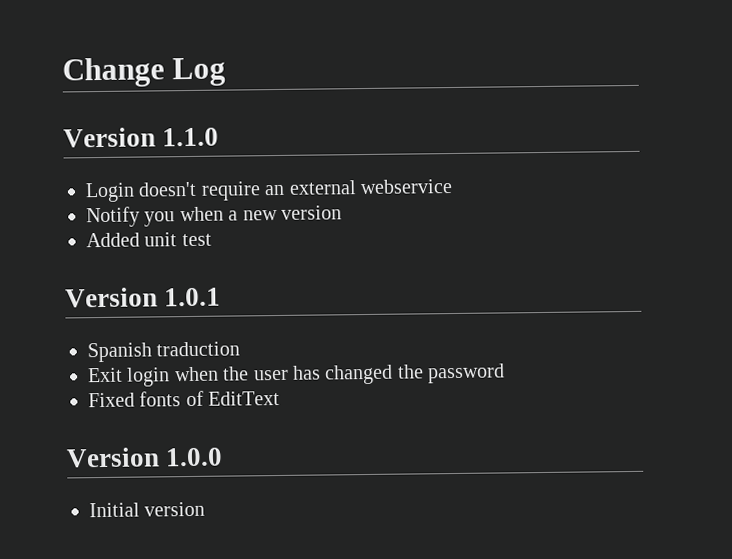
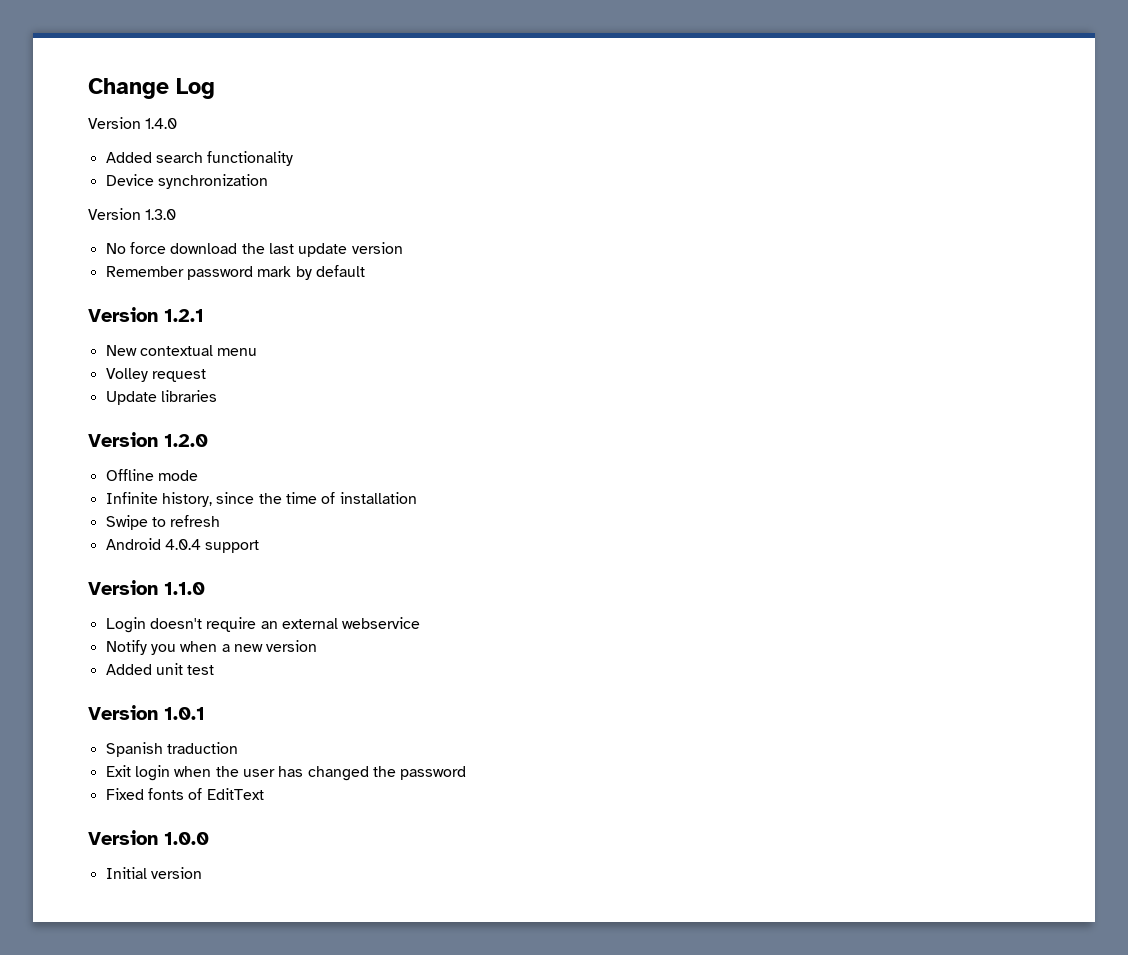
+ Version 1.4.0
+ Added search functionality
+ Device synchronization
+ Version 1.3.0
+ No force download the last update version
+ Remember password mark by default
+ Version 1.2.1
+ New contextual menu
+ Volley request
+ Update libraries
+ Version 1.2.0
+ Offline mode
+ Infinite history, since the time of installation
+ Swipe to refresh
+ Android 4.0.4 support

